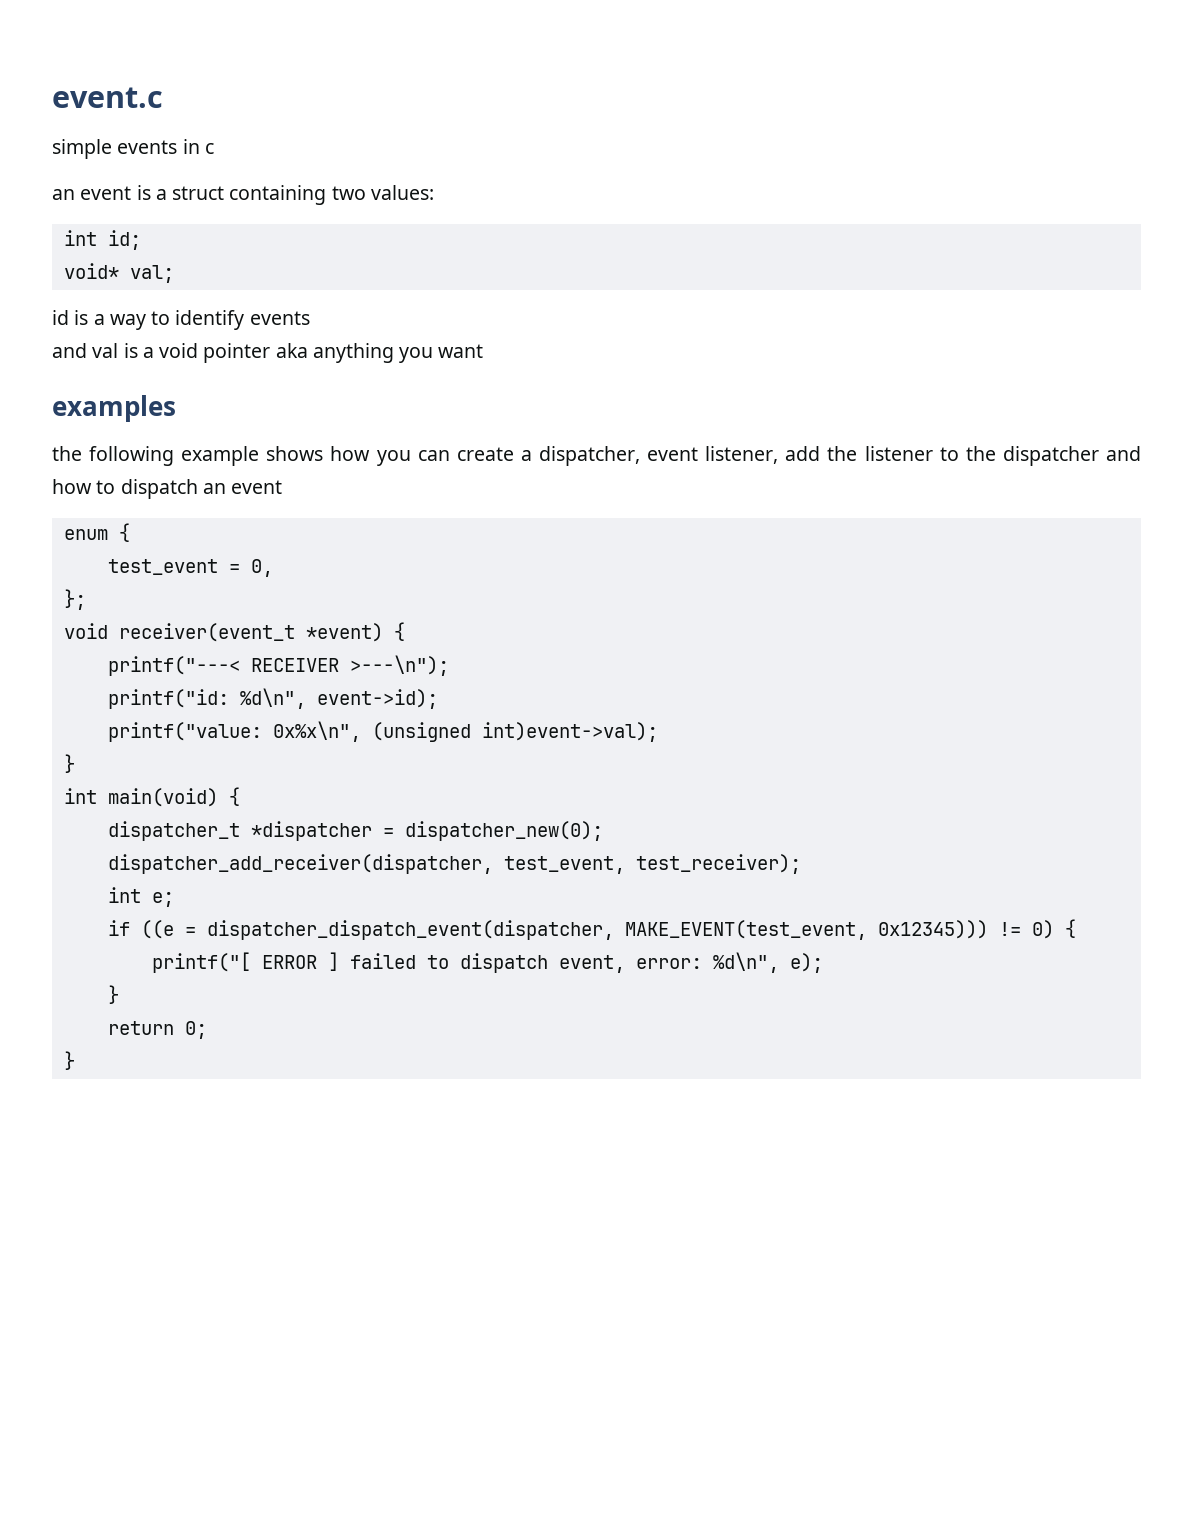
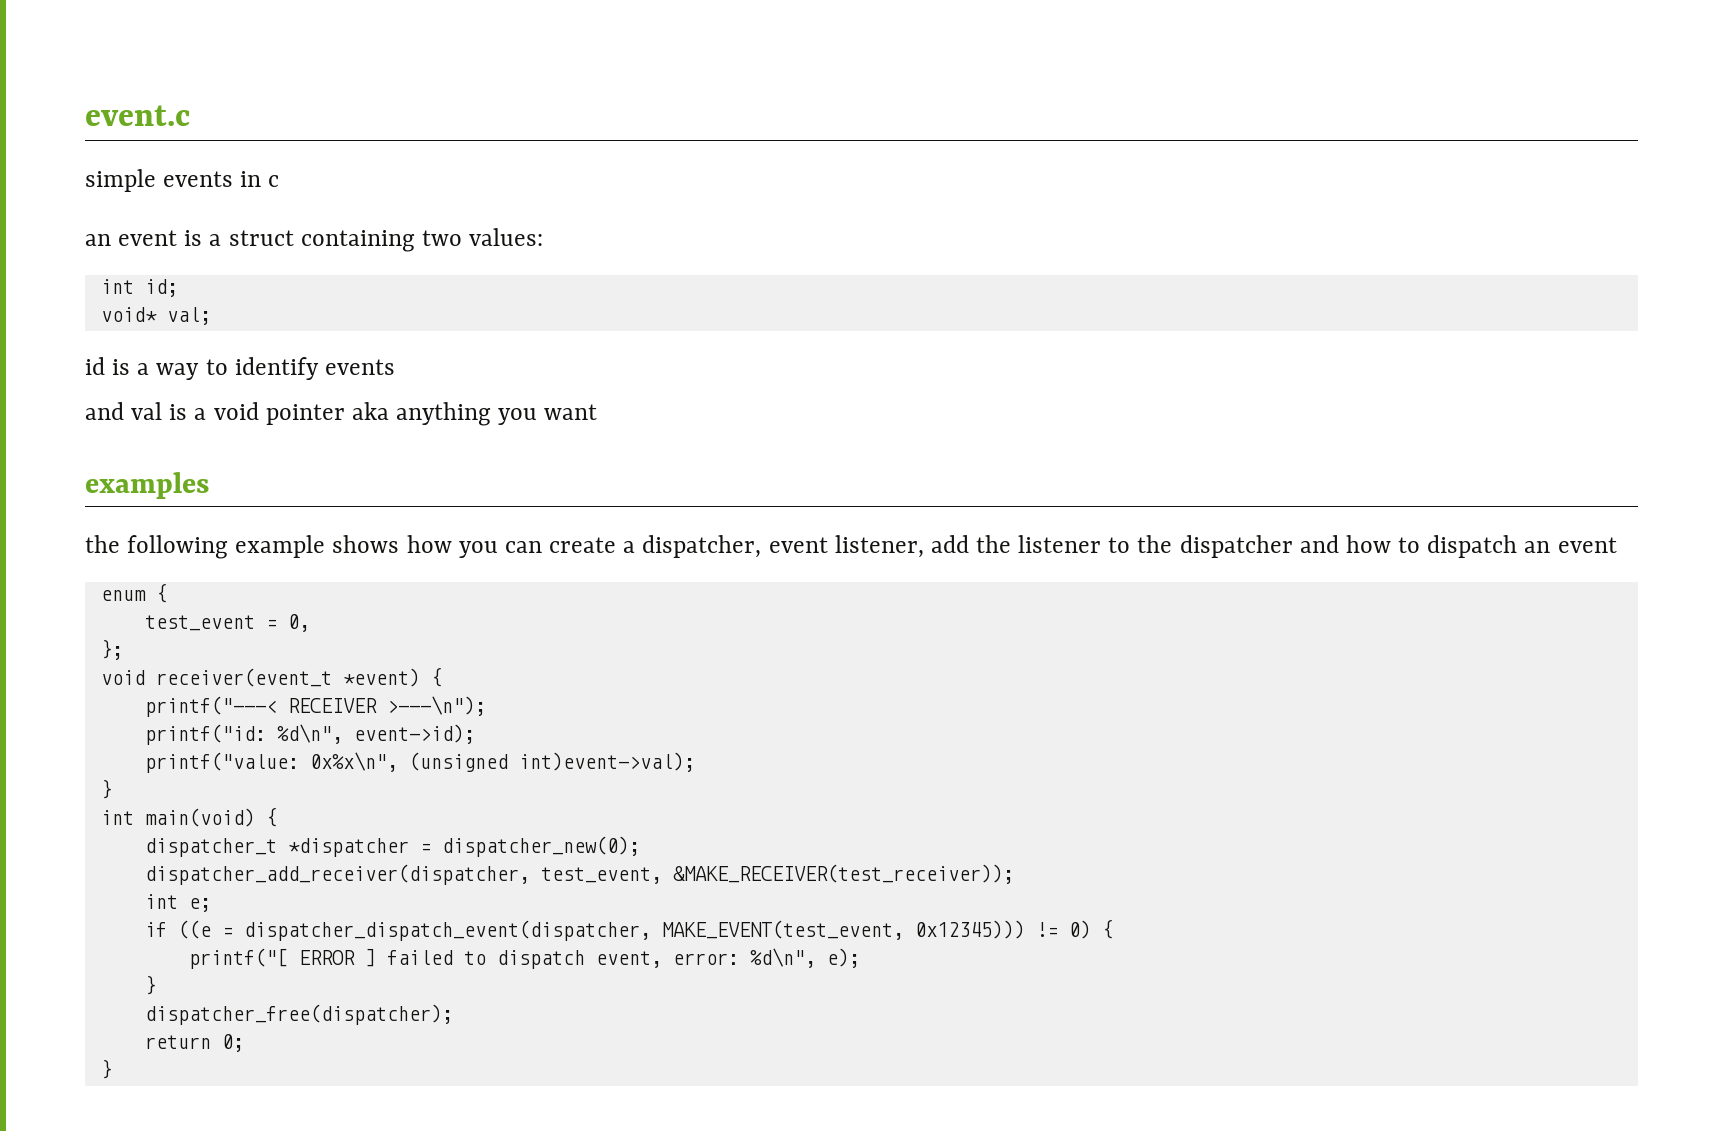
- dispatcher_add_receiver(dispatcher, test_event, test_receiver);
+ dispatcher_add_receiver(dispatcher, test_event, &MAKE_RECEIVER(test_receiver));
+ dispatcher_free(dispatcher);

